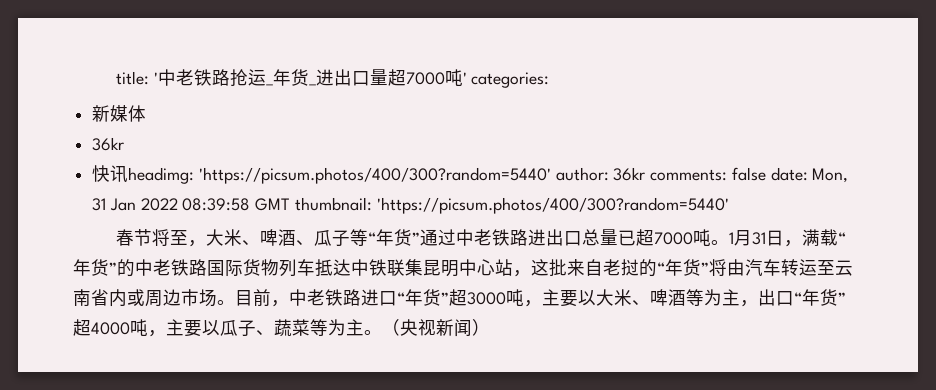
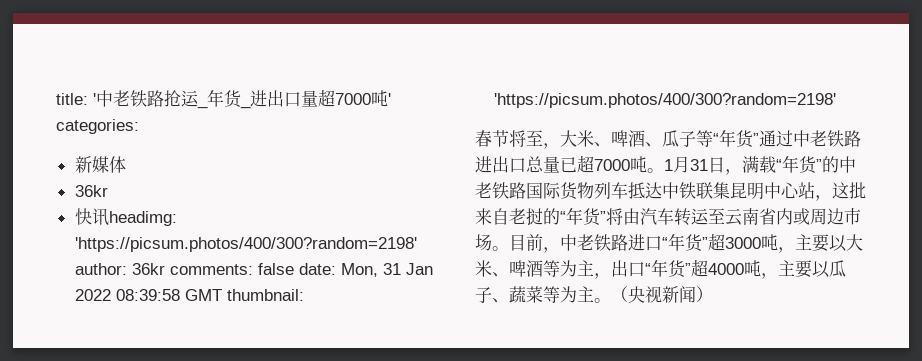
- 快讯headimg: 'https://picsum.photos/400/300?random=5440' author: 36kr comments: false date: Mon, 31 Jan 2022 08:39:58 GMT thumbnail: 'https://picsum.photos/400/300?random=5440'
+ 快讯headimg: 'https://picsum.photos/400/300?random=2198' author: 36kr comments: false date: Mon, 31 Jan 2022 08:39:58 GMT thumbnail: 'https://picsum.photos/400/300?random=2198'

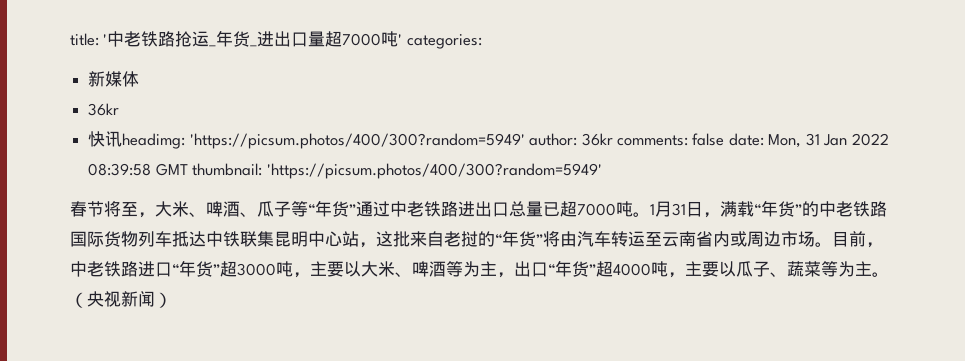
- 快讯headimg: 'https://picsum.photos/400/300?random=2198' author: 36kr comments: false date: Mon, 31 Jan 2022 08:39:58 GMT thumbnail: 'https://picsum.photos/400/300?random=2198'
+ 快讯headimg: 'https://picsum.photos/400/300?random=5949' author: 36kr comments: false date: Mon, 31 Jan 2022 08:39:58 GMT thumbnail: 'https://picsum.photos/400/300?random=5949'

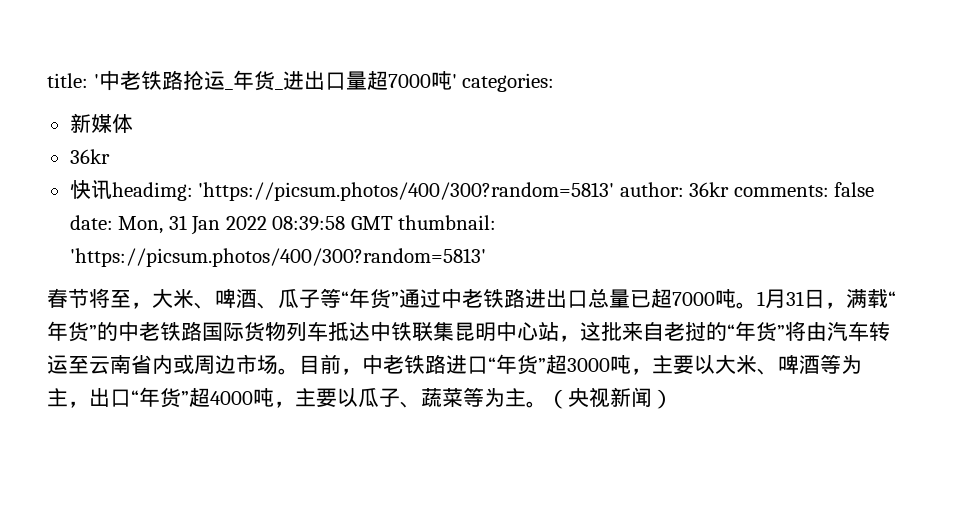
- 快讯headimg: 'https://picsum.photos/400/300?random=5949' author: 36kr comments: false date: Mon, 31 Jan 2022 08:39:58 GMT thumbnail: 'https://picsum.photos/400/300?random=5949'
+ 快讯headimg: 'https://picsum.photos/400/300?random=5813' author: 36kr comments: false date: Mon, 31 Jan 2022 08:39:58 GMT thumbnail: 'https://picsum.photos/400/300?random=5813'

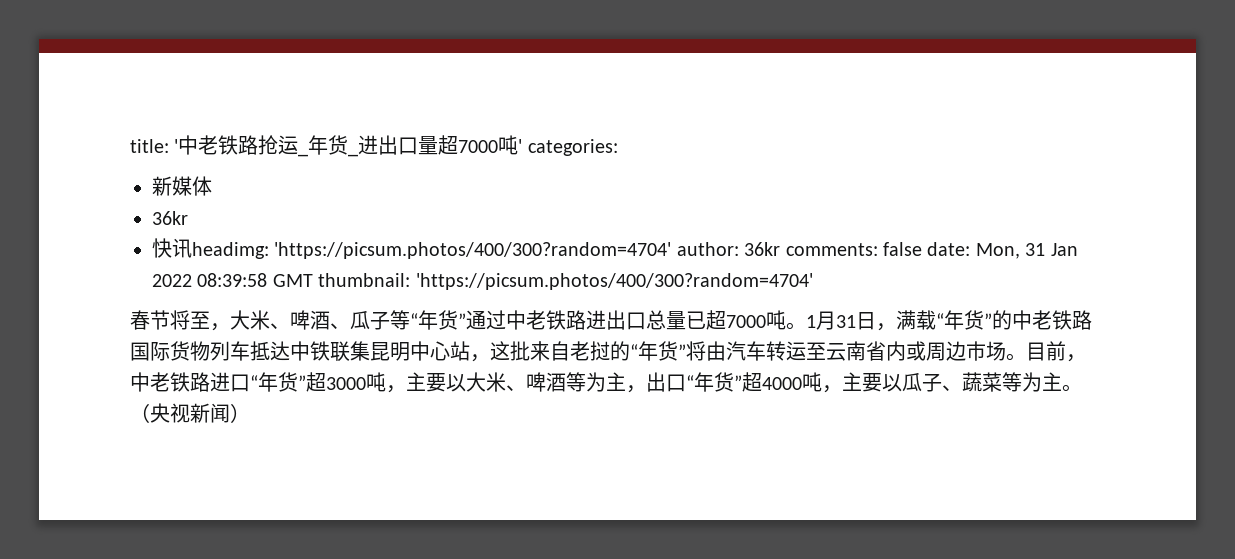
- 快讯headimg: 'https://picsum.photos/400/300?random=5813' author: 36kr comments: false date: Mon, 31 Jan 2022 08:39:58 GMT thumbnail: 'https://picsum.photos/400/300?random=5813'
+ 快讯headimg: 'https://picsum.photos/400/300?random=4704' author: 36kr comments: false date: Mon, 31 Jan 2022 08:39:58 GMT thumbnail: 'https://picsum.photos/400/300?random=4704'

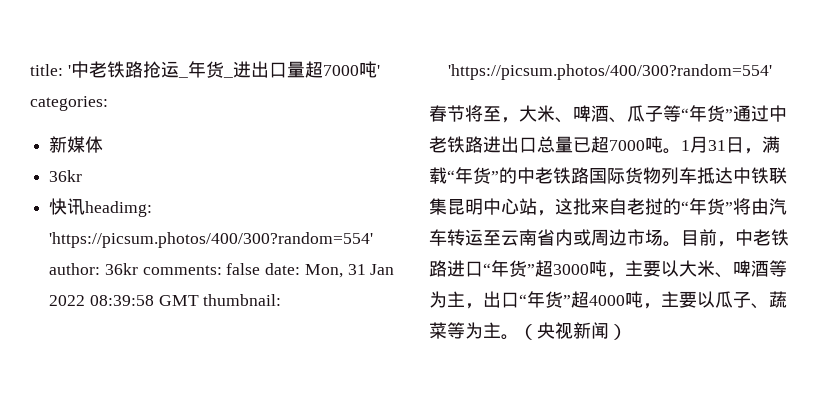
- 快讯headimg: 'https://picsum.photos/400/300?random=4704' author: 36kr comments: false date: Mon, 31 Jan 2022 08:39:58 GMT thumbnail: 'https://picsum.photos/400/300?random=4704'
+ 快讯headimg: 'https://picsum.photos/400/300?random=554' author: 36kr comments: false date: Mon, 31 Jan 2022 08:39:58 GMT thumbnail: 'https://picsum.photos/400/300?random=554'

